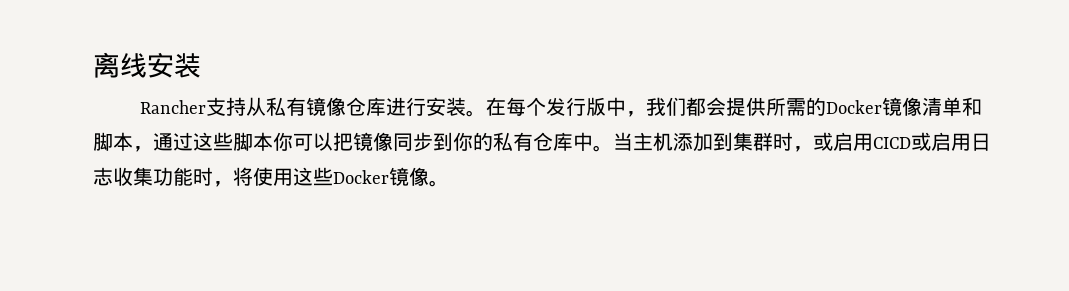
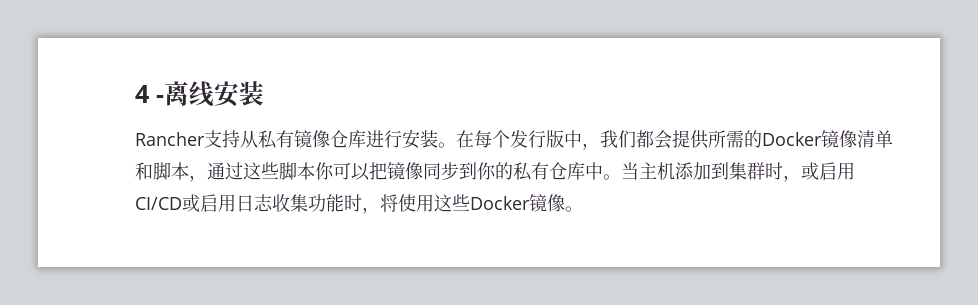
- 离线安装
+ 4 -离线安装
- 当主机添加到集群时，或启用CICD或启用日志收集功能时，将使用这些Docker镜像。
+ 当主机添加到集群时，或启用CI/CD或启用日志收集功能时，将使用这些Docker镜像。

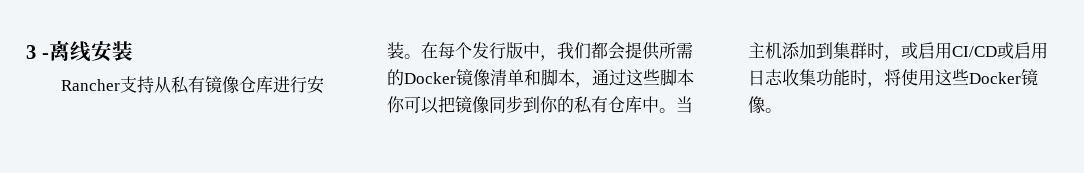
- 4 -离线安装
+ 3 -离线安装

